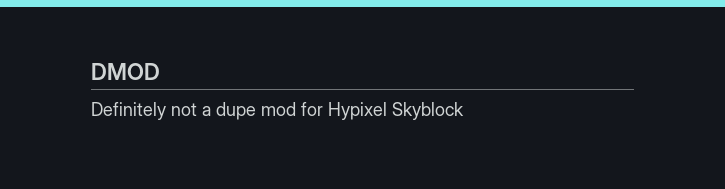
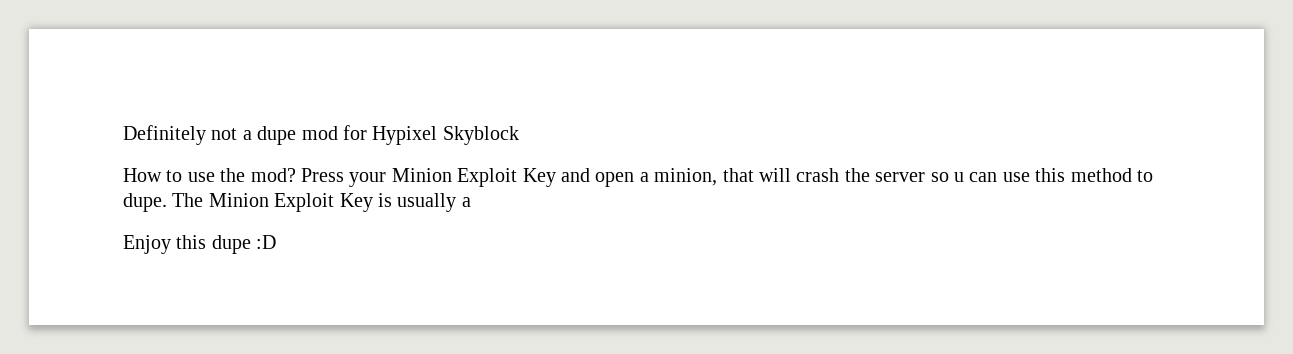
- DMOD
+ How to use the mod? Press your Minion Exploit Key and open a minion, that will crash the server so u can use this method to dupe. The Minion Exploit Key is usually a
+ Enjoy this dupe :D

